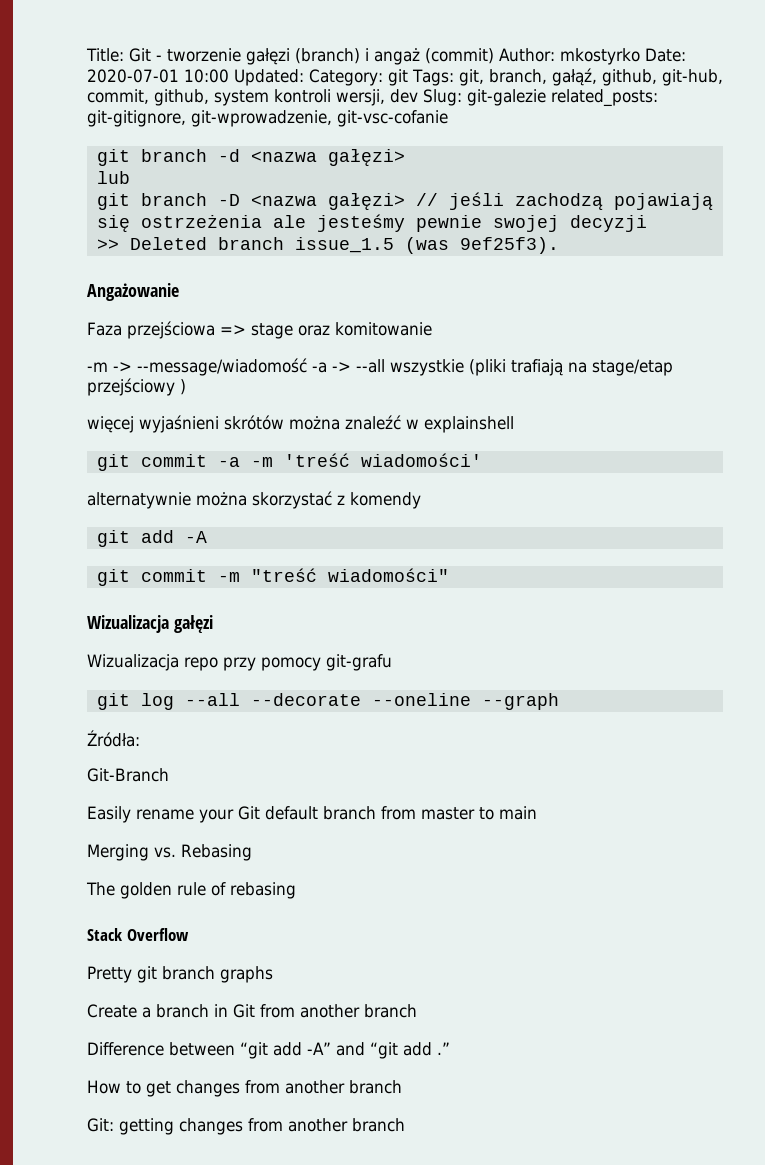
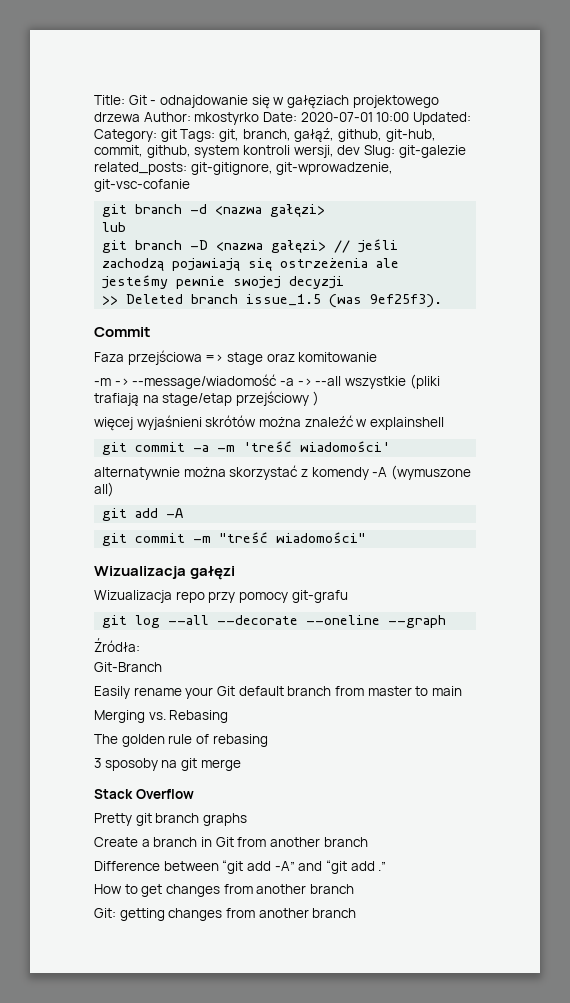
- Title: Git - tworzenie gałęzi (branch) i angaż (commit) Author: mkostyrko Date: 2020-07-01 10:00 Updated: Category: git Tags: git, branch, gałąź, github, git-hub, commit, github, system kontroli wersji, dev Slug: git-galezie related_posts: git-gitignore, git-wprowadzenie, git-vsc-cofanie
+ Title: Git - odnajdowanie się w gałęziach projektowego drzewa Author: mkostyrko Date: 2020-07-01 10:00 Updated: Category: git Tags: git, branch, gałąź, github, git-hub, commit, github, system kontroli wersji, dev Slug: git-galezie related_posts: git-gitignore, git-wprowadzenie, git-vsc-cofanie
- Angażowanie
+ Commit
- alternatywnie można skorzystać z komendy
+ alternatywnie można skorzystać z komendy -A (wymuszone all)
+ 3 sposoby na git merge

